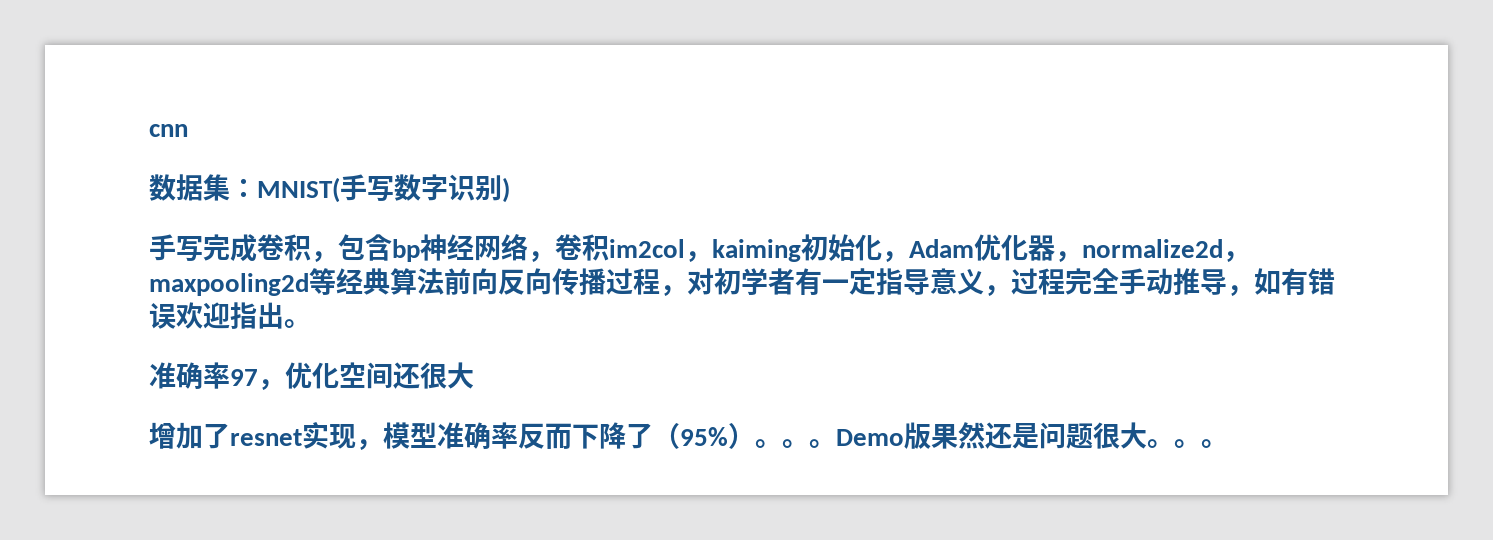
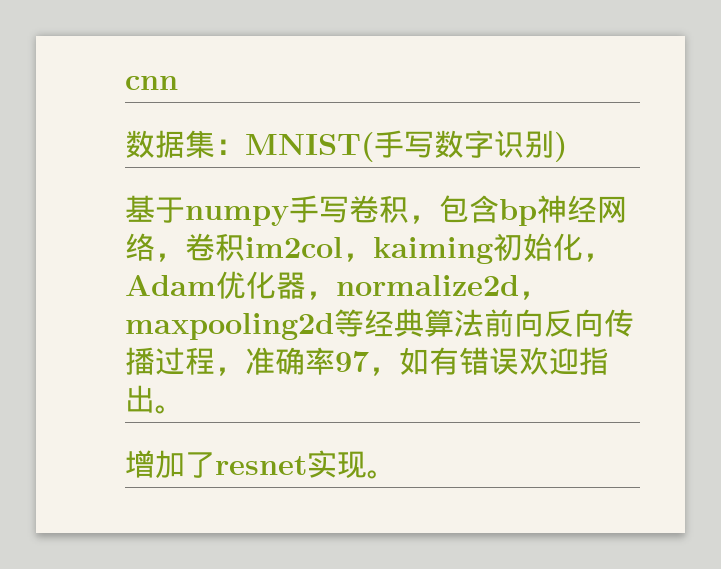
- 手写完成卷积，包含bp神经网络，卷积im2col，kaiming初始化，Adam优化器，normalize2d，maxpooling2d等经典算法前向反向传播过程，对初学者有一定指导意义，过程完全手动推导，如有错误欢迎指出。
+ 基于numpy手写卷积，包含bp神经网络，卷积im2col，kaiming初始化，Adam优化器，normalize2d，maxpooling2d等经典算法前向反向传播过程，准确率97，如有错误欢迎指出。
- 准确率97，优化空间还很大
- 增加了resnet实现，模型准确率反而下降了（95%）。。。Demo版果然还是问题很大。。。
+ 增加了resnet实现。

